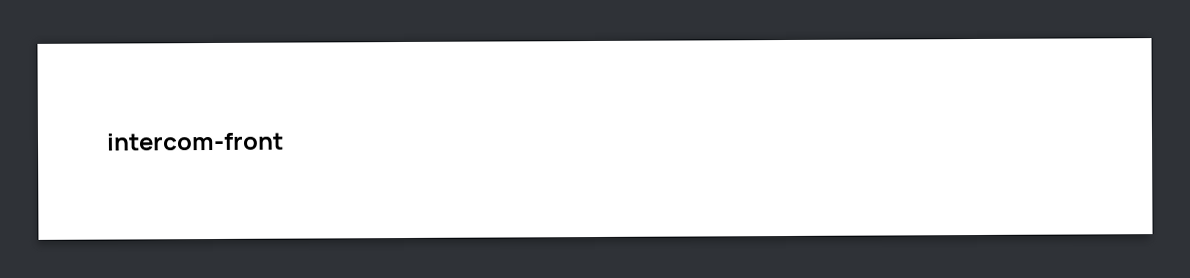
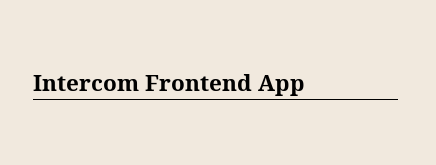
- intercom-front
+ Intercom Frontend App

